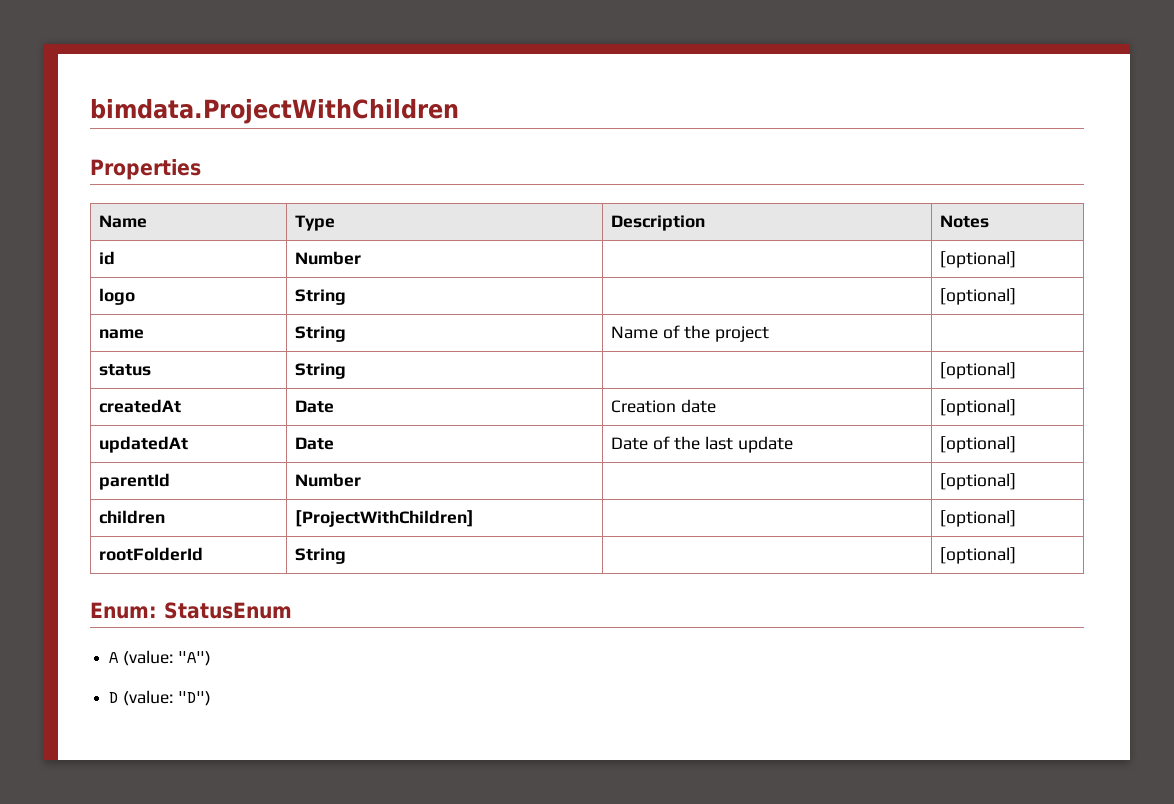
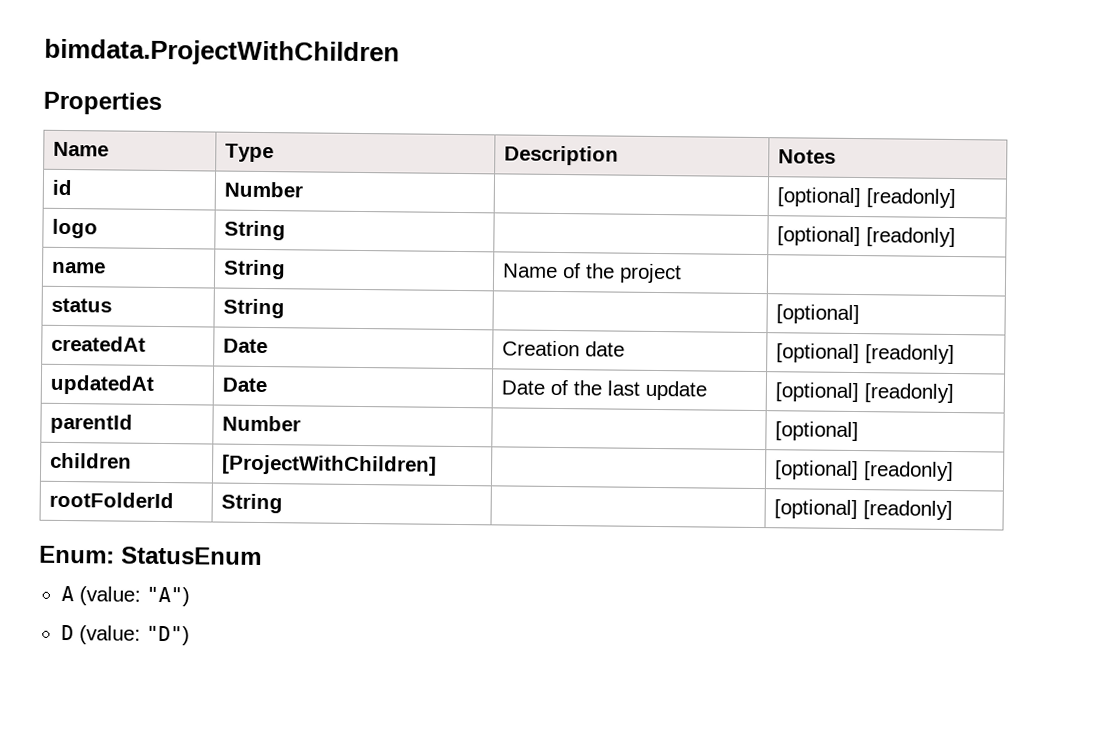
- id | Number | | [optional]
+ id | Number | | [optional] [readonly]
- logo | String | | [optional]
+ logo | String | | [optional] [readonly]
- createdAt | Date | Creation date | [optional]
+ createdAt | Date | Creation date | [optional] [readonly]
- updatedAt | Date | Date of the last update | [optional]
+ updatedAt | Date | Date of the last update | [optional] [readonly]
- children | [ProjectWithChildren] | | [optional]
+ children | [ProjectWithChildren] | | [optional] [readonly]
- rootFolderId | String | | [optional]
+ rootFolderId | String | | [optional] [readonly]

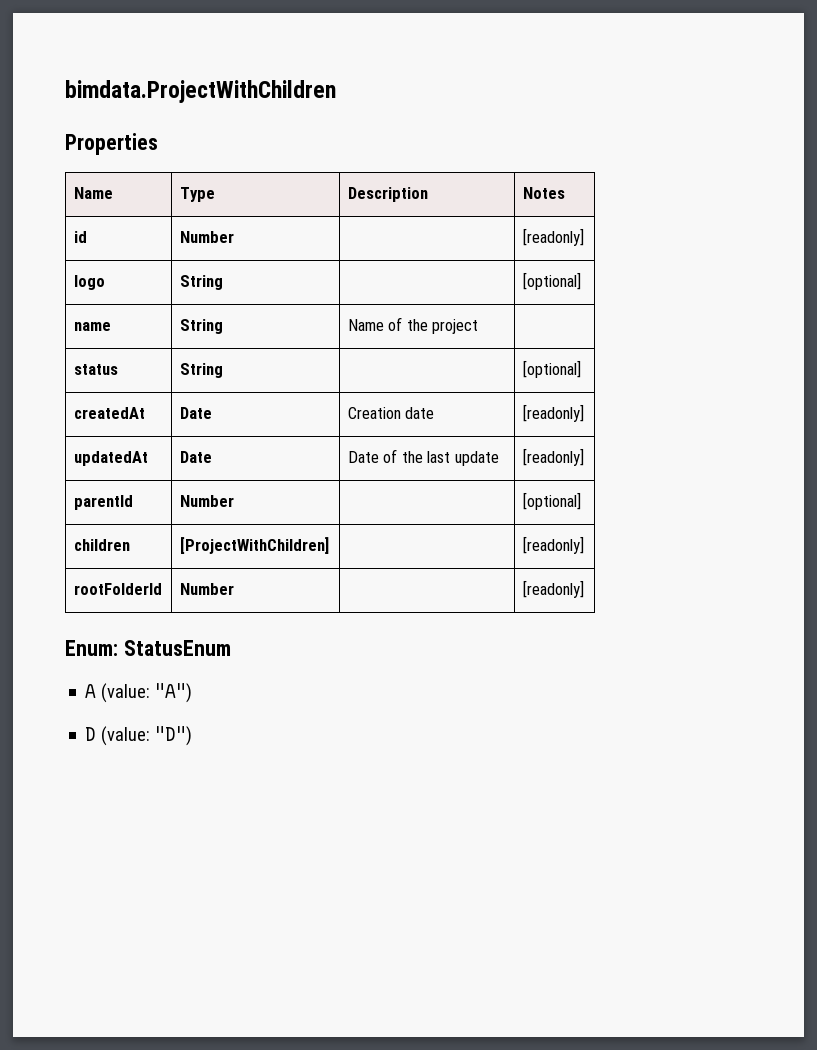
- id | Number | | [optional] [readonly]
+ id | Number | | [readonly]
- logo | String | | [optional] [readonly]
+ logo | String | | [optional]
- createdAt | Date | Creation date | [optional] [readonly]
+ createdAt | Date | Creation date | [readonly]
- updatedAt | Date | Date of the last update | [optional] [readonly]
+ updatedAt | Date | Date of the last update | [readonly]
- children | [ProjectWithChildren] | | [optional] [readonly]
+ children | [ProjectWithChildren] | | [readonly]
- rootFolderId | String | | [optional] [readonly]
+ rootFolderId | Number | | [readonly]

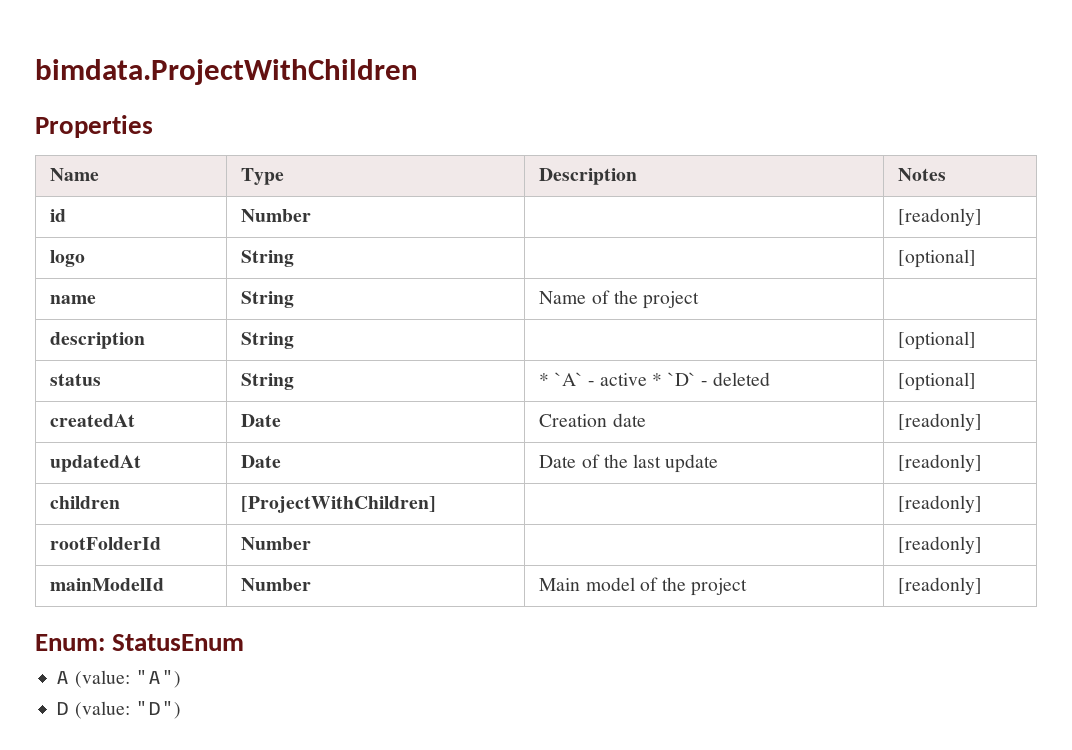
+ description | String | | [optional]
- status | String | | [optional]
+ status | String | * `A` - active * `D` - deleted | [optional]
- parentId | Number | | [optional]
+ mainModelId | Number | Main model of the project | [readonly]

